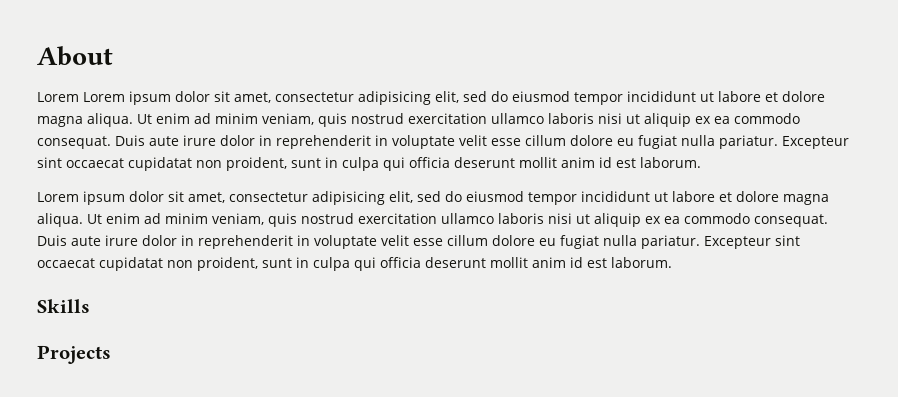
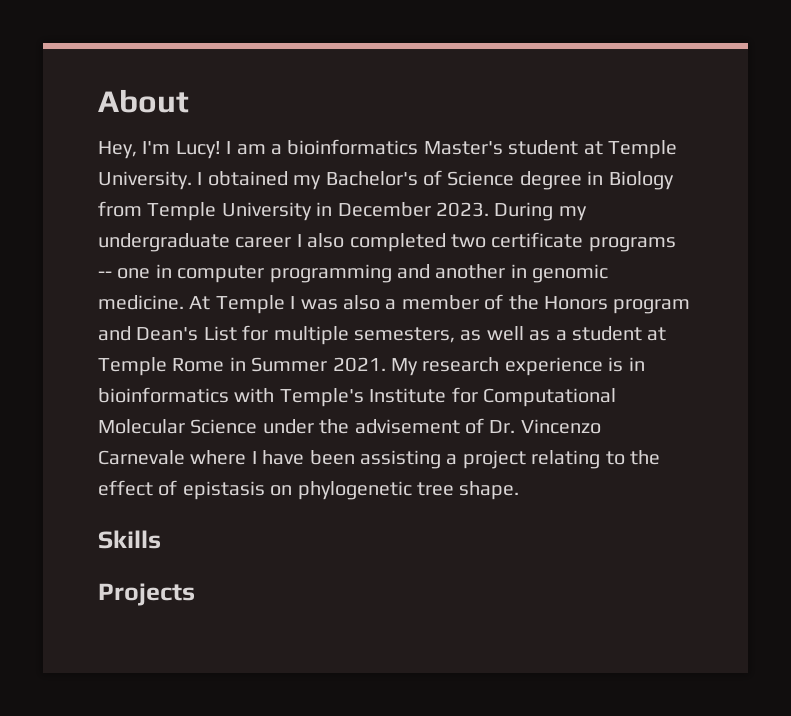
- Lorem Lorem ipsum dolor sit amet, consectetur adipisicing elit, sed do eiusmod tempor incididunt ut labore et dolore magna aliqua. Ut enim ad minim veniam, quis nostrud exercitation ullamco laboris nisi ut aliquip ex ea commodo consequat. Duis aute irure dolor in reprehenderit in voluptate velit esse cillum dolore eu fugiat nulla pariatur. Excepteur sint occaecat cupidatat non proident, sunt in culpa qui officia deserunt mollit anim id est laborum.
- Lorem ipsum dolor sit amet, consectetur adipisicing elit, sed do eiusmod tempor incididunt ut labore et dolore magna aliqua. Ut enim ad minim veniam, quis nostrud exercitation ullamco laboris nisi ut aliquip ex ea commodo consequat. Duis aute irure dolor in reprehenderit in voluptate velit esse cillum dolore eu fugiat nulla pariatur. Excepteur sint occaecat cupidatat non proident, sunt in culpa qui officia deserunt mollit anim id est laborum.
+ Hey, I'm Lucy! I am a bioinformatics Master's student at Temple University. I obtained my Bachelor's of Science degree in Biology from Temple University in December 2023. During my undergraduate career I also completed two certificate programs -- one in computer programming and another in genomic medicine. At Temple I was also a member of the Honors program and Dean's List for multiple semesters, as well as a student at Temple Rome in Summer 2021. My research experience is in bioinformatics with Temple's Institute for Computational Molecular Science under the advisement of Dr. Vincenzo Carnevale where I have been assisting a project relating to the effect of epistasis on phylogenetic tree shape.

